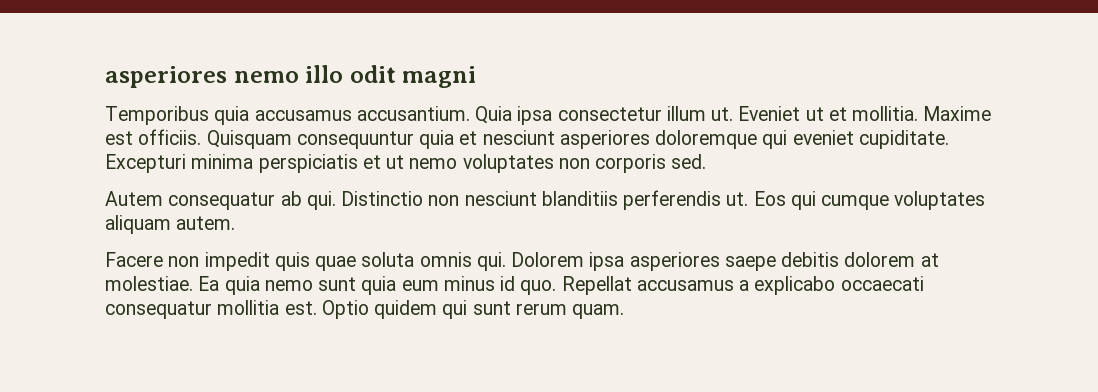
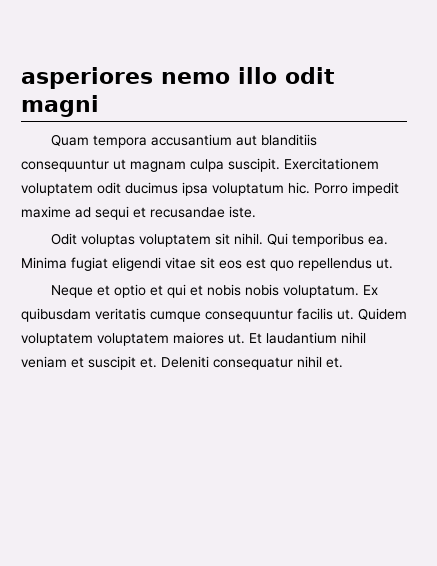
- Temporibus quia accusamus accusantium. Quia ipsa consectetur illum ut. Eveniet ut et mollitia. Maxime est officiis. Quisquam consequuntur quia et nesciunt asperiores doloremque qui eveniet cupiditate. Excepturi minima perspiciatis et ut nemo voluptates non corporis sed.
- Autem consequatur ab qui. Distinctio non nesciunt blanditiis perferendis ut. Eos qui cumque voluptates aliquam autem.
- Facere non impedit quis quae soluta omnis qui. Dolorem ipsa asperiores saepe debitis dolorem at molestiae. Ea quia nemo sunt quia eum minus id quo. Repellat accusamus a explicabo occaecati consequatur mollitia est. Optio quidem qui sunt rerum quam.
+ Quam tempora accusantium aut blanditiis consequuntur ut magnam culpa suscipit. Exercitationem voluptatem odit ducimus ipsa voluptatum hic. Porro impedit maxime ad sequi et recusandae iste.
+ Odit voluptas voluptatem sit nihil. Qui temporibus ea. Minima fugiat eligendi vitae sit eos est quo repellendus ut.
+ Neque et optio et qui et nobis nobis voluptatum. Ex quibusdam veritatis cumque consequuntur facilis ut. Quidem voluptatem voluptatem maiores ut. Et laudantium nihil veniam et suscipit et. Deleniti consequatur nihil et.

